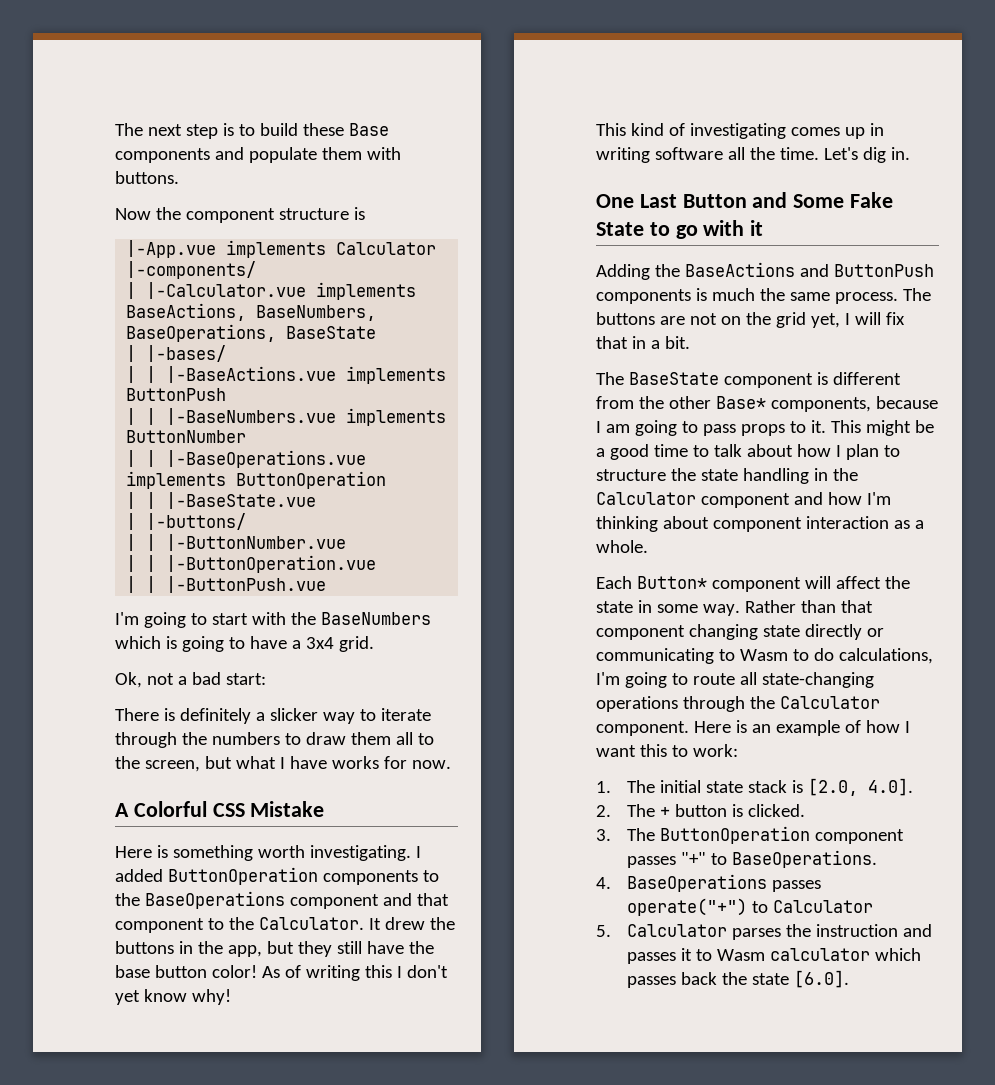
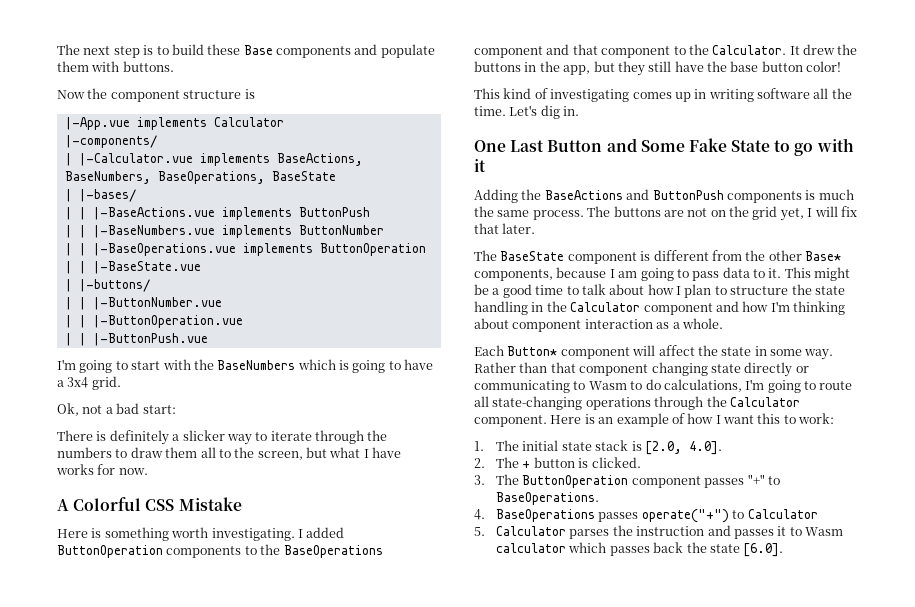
- As of writing this I don't yet know why!
- The buttons are not on the grid yet, I will fix that in a bit.
+ The buttons are not on the grid yet, I will fix that later.
- The BaseState component is different from the other Base* components, because I am going to pass props to it.
+ The BaseState component is different from the other Base* components, because I am going to pass data to it.

